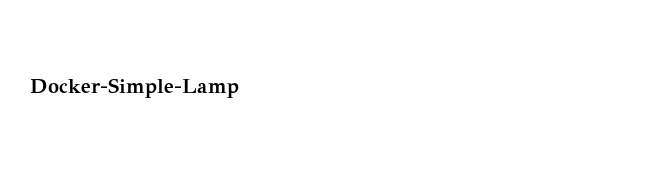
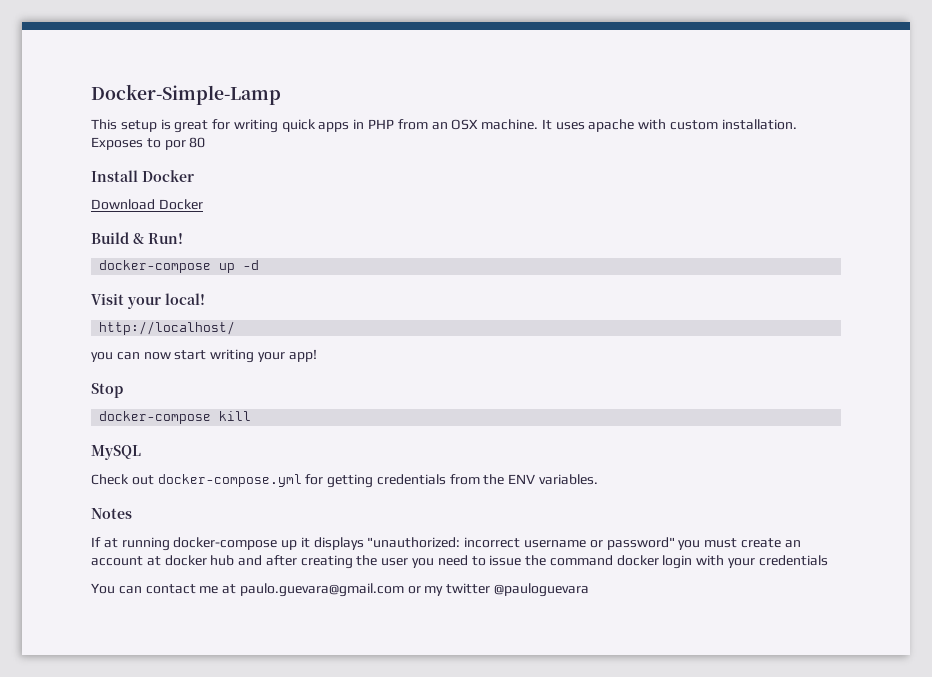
+ This setup is great for writing quick apps in PHP from an OSX machine. It uses apache with custom installation. Exposes to por 80
+ Install Docker
+ Download Docker
+ Build & Run!
+ docker-compose up -d
+ Visit your local!
+ http://localhost/
+ you can now start writing your app!
+ Stop
+ docker-compose kill
+ MySQL
+ Check out docker-compose.yml for getting credentials from the ENV variables.
+ Notes
+ If at running docker-compose up it displays "unauthorized: incorrect username or password" you must create an account at docker hub and after creating the user you need to issue the command docker login with your credentials
+ You can contact me at paulo.guevara@gmail.com or my twitter @pauloguevara

